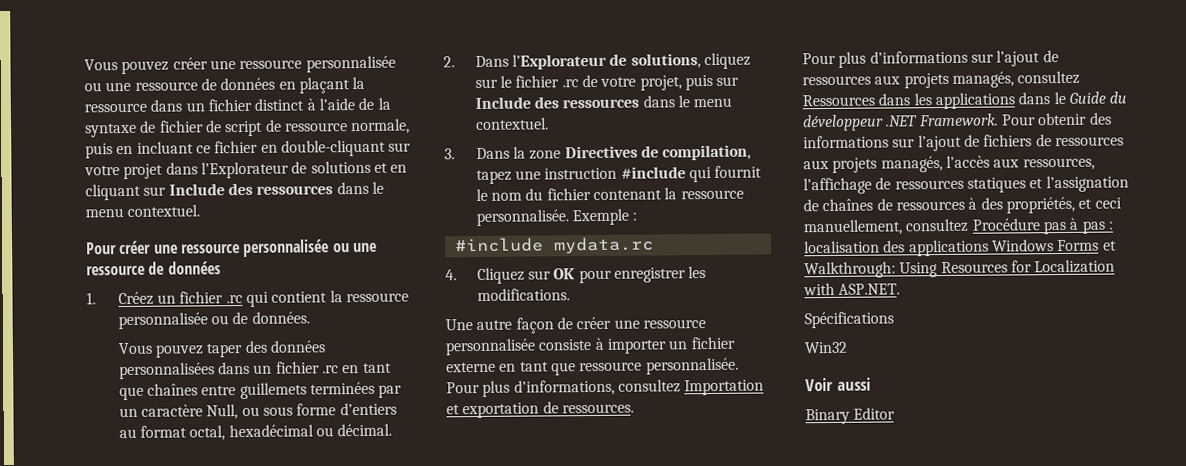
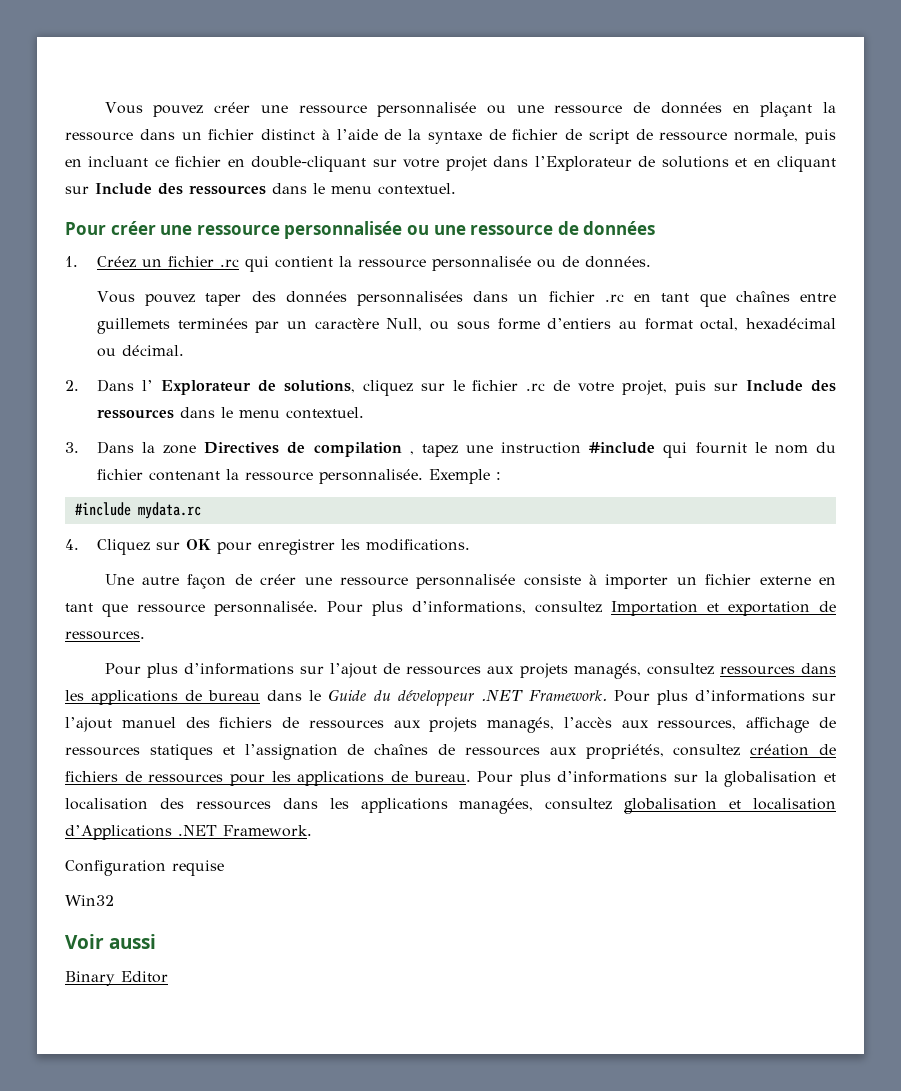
- 2. Dans l’Explorateur de solutions, cliquez sur le fichier .rc de votre projet, puis sur Include des ressources dans le menu contextuel.
+ 2. Dans l’ Explorateur de solutions, cliquez sur le fichier .rc de votre projet, puis sur Include des ressources dans le menu contextuel.
- 3. Dans la zone Directives de compilation, tapez une instruction #include qui fournit le nom du fichier contenant la ressource personnalisée.
+ 3. Dans la zone Directives de compilation , tapez une instruction #include qui fournit le nom du fichier contenant la ressource personnalisée.
- Pour plus d’informations sur l’ajout de ressources aux projets managés, consultez Ressources dans les applications dans le Guide du développeur .NET Framework.
+ Pour plus d’informations sur l’ajout de ressources aux projets managés, consultez ressources dans les applications de bureau dans le Guide du développeur .NET Framework.
- Pour obtenir des informations sur l’ajout de fichiers de ressources aux projets managés, l’accès aux ressources, l’affichage de ressources statiques et l’assignation de chaînes de ressources à des propriétés, et ceci manuellement, consultez Procédure pas à pas : localisation des applications Windows Forms et Walkthrough: Using Resources for Localization with ASP.NET.
- Spécifications
+ Pour plus d’informations sur l’ajout manuel des fichiers de ressources aux projets managés, l’accès aux ressources, affichage de ressources statiques et l’assignation de chaînes de ressources aux propriétés, consultez création de fichiers de ressources pour les applications de bureau. Pour plus d’informations sur la globalisation et localisation des ressources dans les applications managées, consultez globalisation et localisation d’Applications .NET Framework.
+ Configuration requise

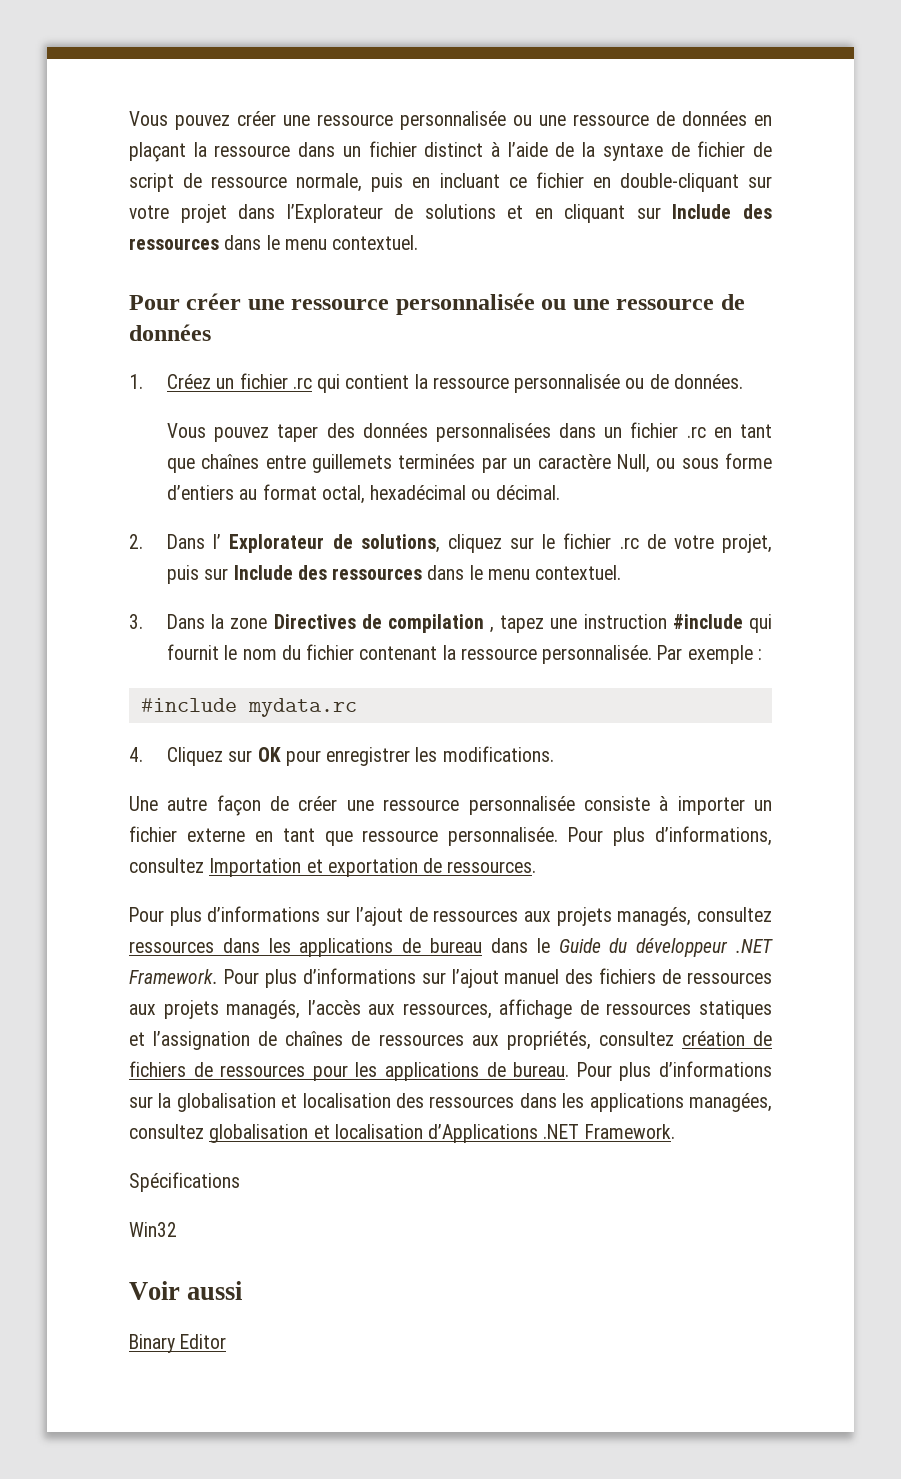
- Exemple :
+ Par exemple :
- Configuration requise
+ Spécifications

